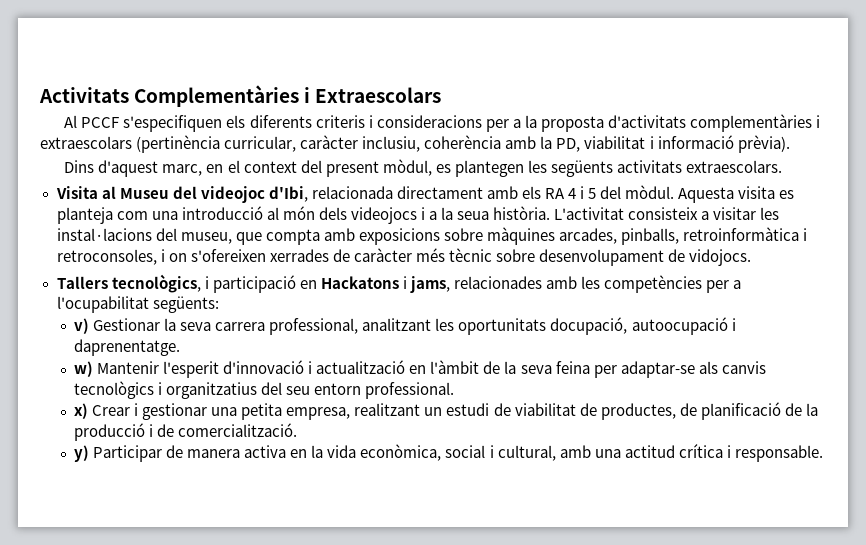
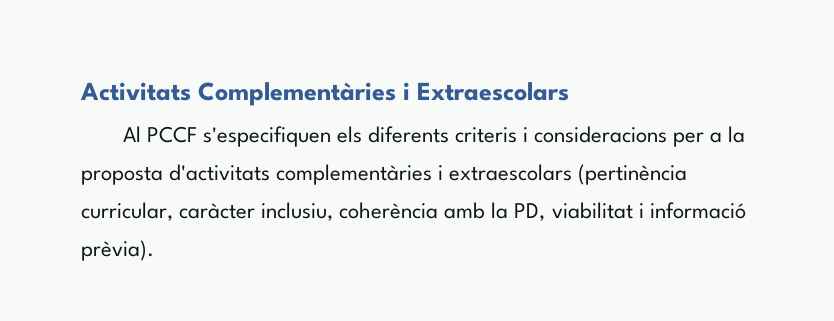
- Dins d'aquest marc, en el context del present mòdul, es plantegen les següents activitats extraescolars.
- Visita al Museu del videojoc d'Ibi, relacionada directament amb els RA 4 i 5 del mòdul. Aquesta visita es planteja com una introducció al món dels videojocs i a la seua història. L'activitat consisteix a visitar les instal·lacions del museu, que compta amb exposicions sobre màquines arcades, pinballs, retroinformàtica i retroconsoles, i on s'ofereixen xerrades de caràcter més tècnic sobre desenvolupament de vidojocs.
- Tallers tecnològics, i participació en Hackatons i jams, relacionades amb les competències per a l'ocupabilitat següents:
- v) Gestionar la seva carrera professional, analitzant les oportunitats docupació, autoocupació i daprenentatge.
- w) Mantenir l'esperit d'innovació i actualització en l'àmbit de la seva feina per adaptar-se als canvis tecnològics i organitzatius del seu entorn professional.
- x) Crear i gestionar una petita empresa, realitzant un estudi de viabilitat de productes, de planificació de la producció i de comercialització.
- y) Participar de manera activa en la vida econòmica, social i cultural, amb una actitud crítica i responsable.

